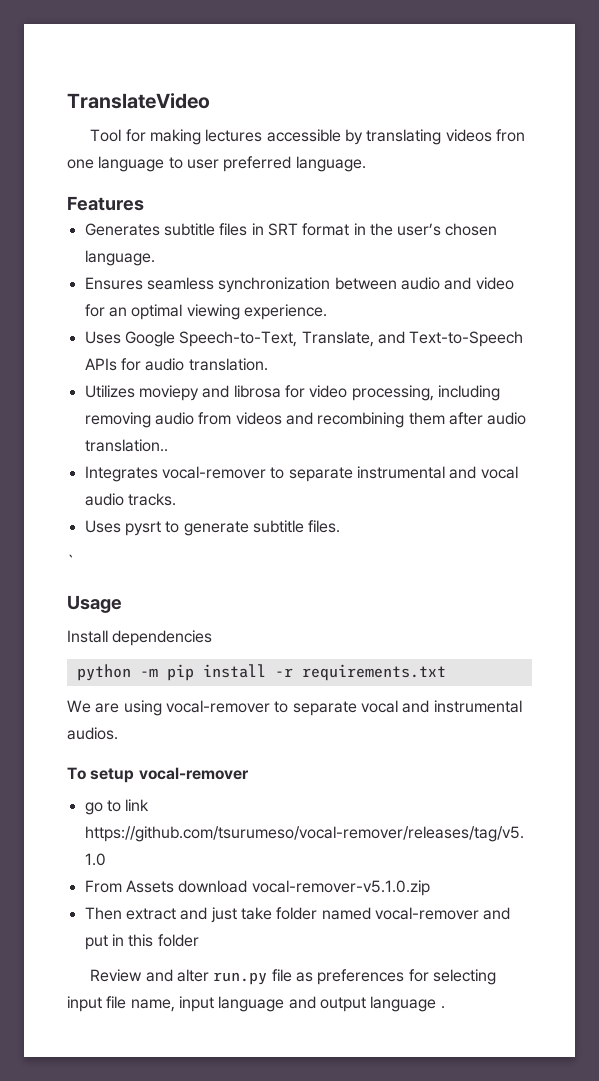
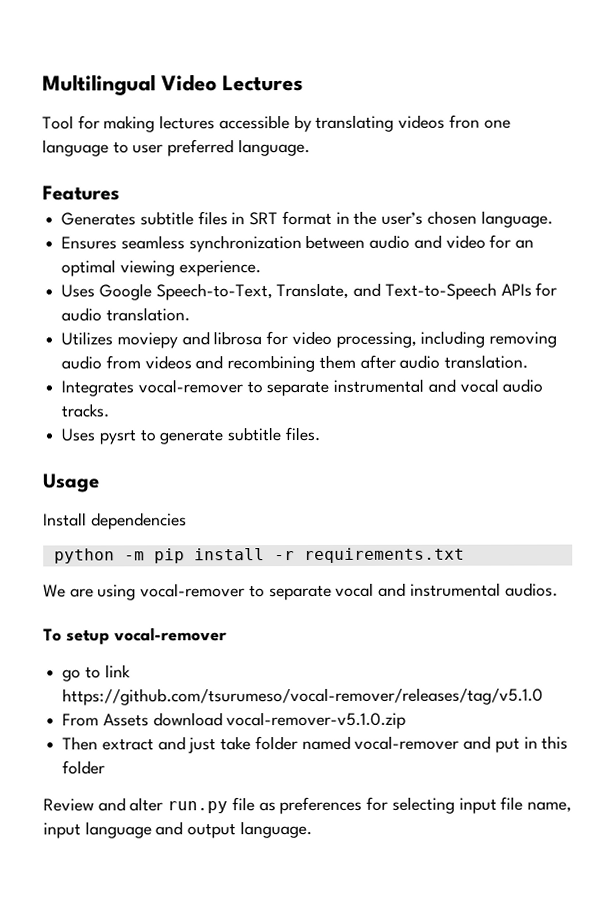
- TranslateVideo
+ Multilingual Video Lectures
- Utilizes moviepy and librosa for video processing, including removing audio from videos and recombining them after audio translation..
+ Utilizes moviepy and librosa for video processing, including removing audio from videos and recombining them after audio translation.
- `
- Review and alter run.py file as preferences for selecting input file name, input language and output language .
+ Review and alter run.py file as preferences for selecting input file name, input language and output language.

